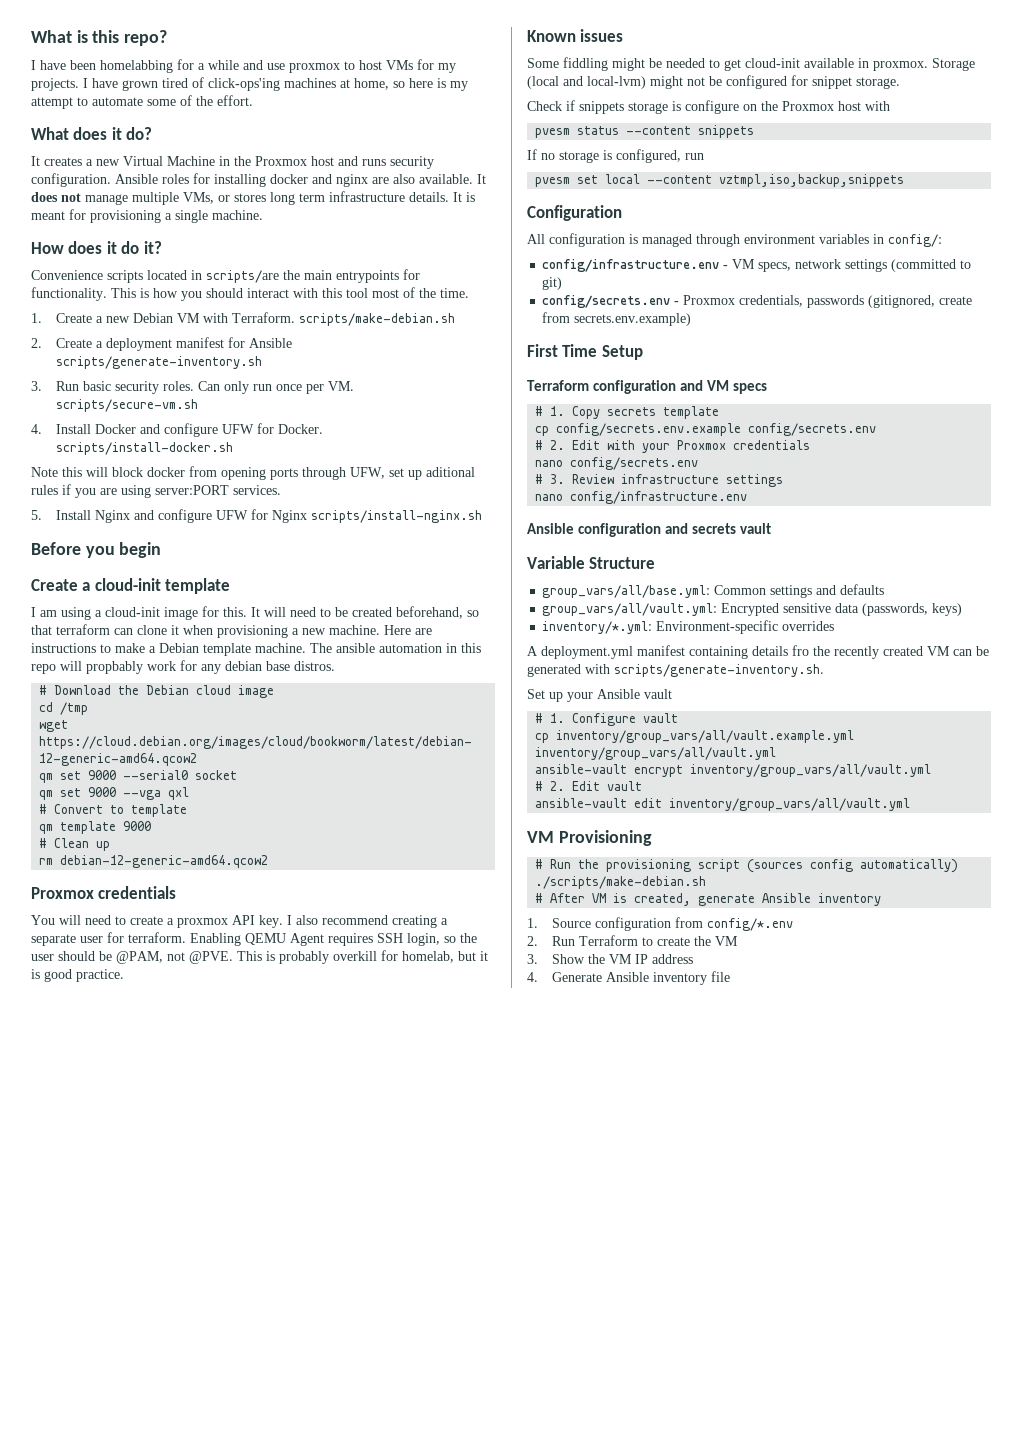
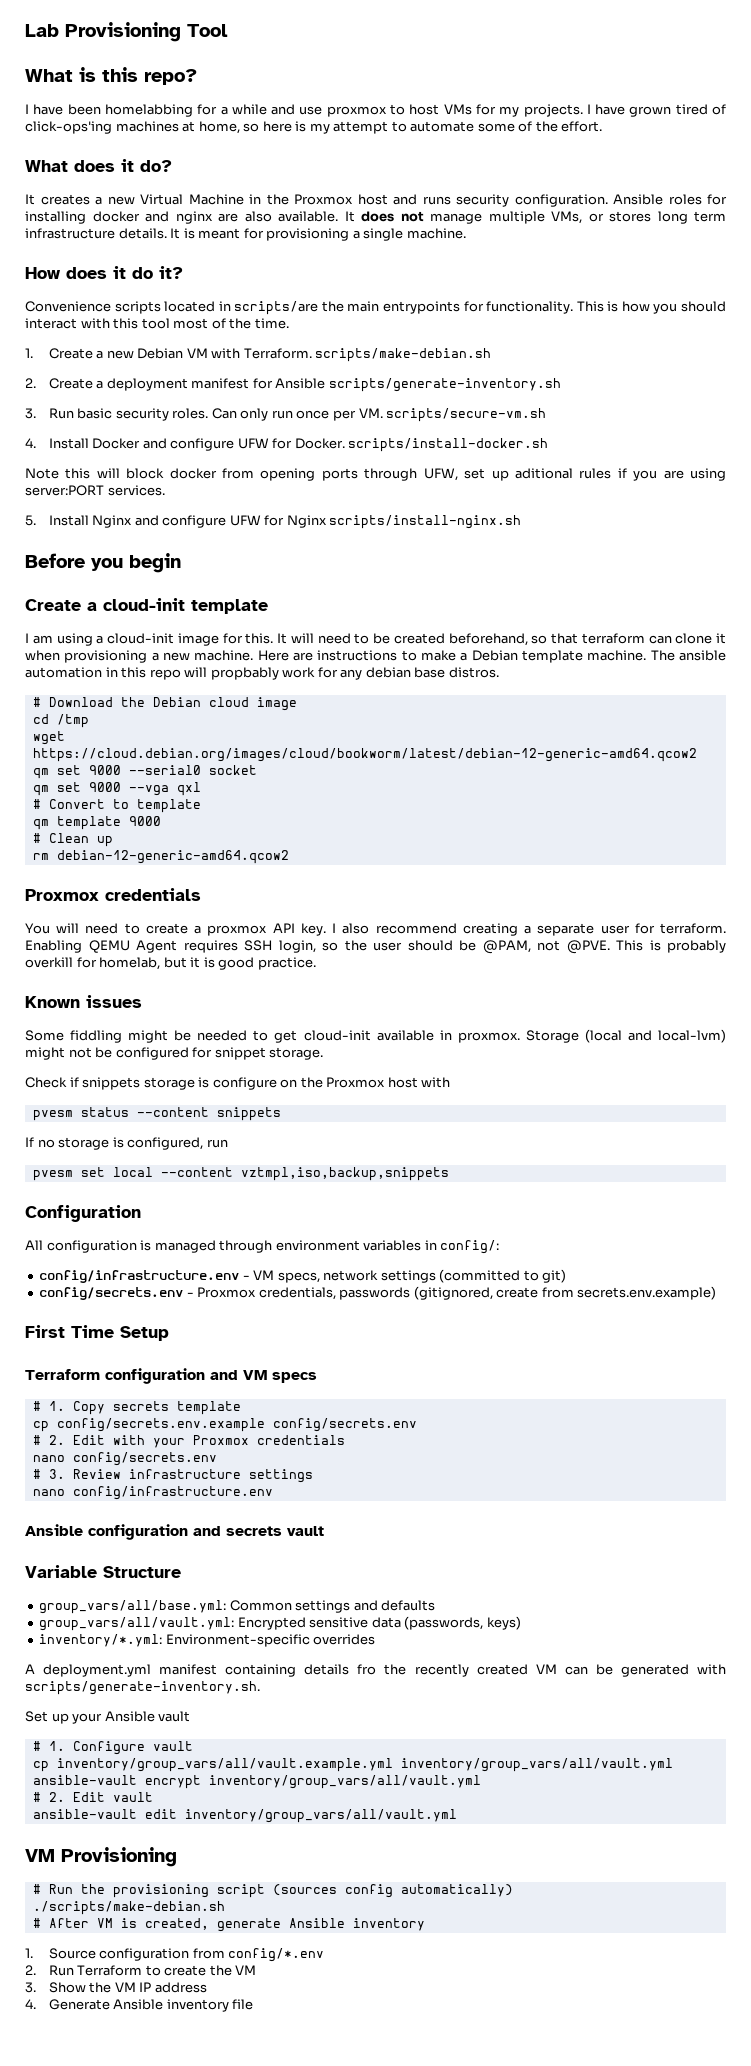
+ Lab Provisioning Tool

